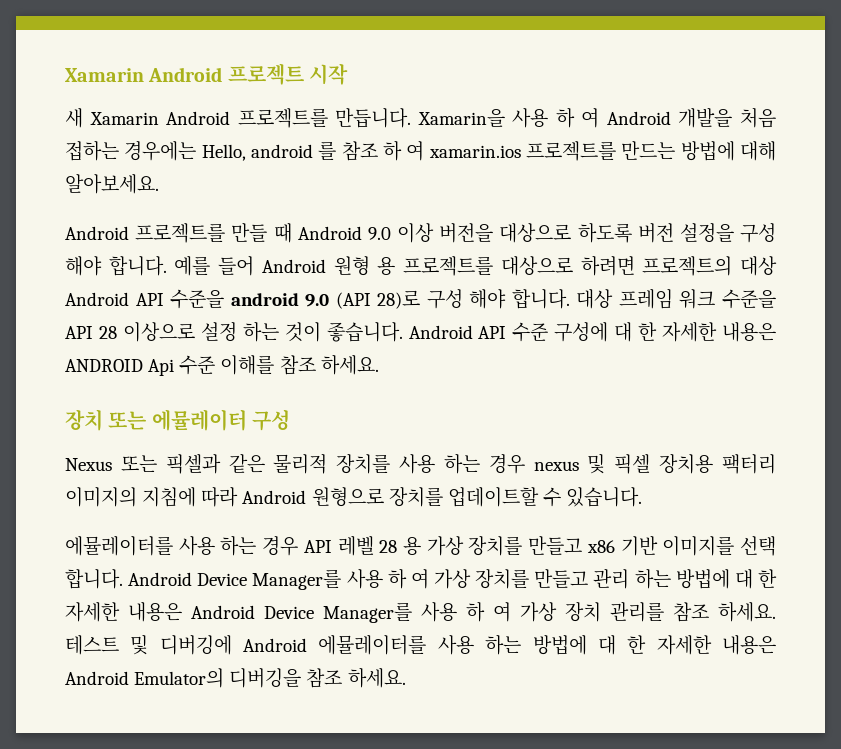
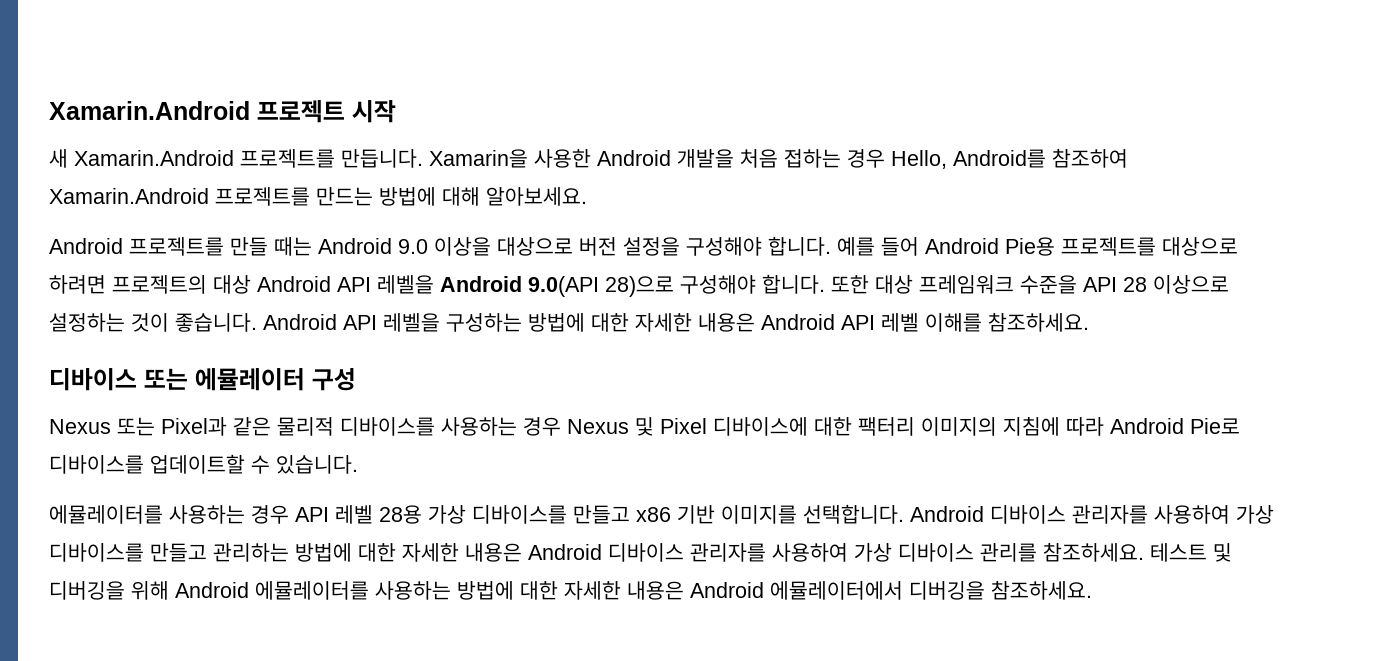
- Xamarin Android 프로젝트 시작
+ Xamarin.Android 프로젝트 시작
- 새 Xamarin Android 프로젝트를 만듭니다.
+ 새 Xamarin.Android 프로젝트를 만듭니다.
- Xamarin을 사용 하 여 Android 개발을 처음 접하는 경우에는 Hello, android 를 참조 하 여 xamarin.ios 프로젝트를 만드는 방법에 대해 알아보세요.
+ Xamarin을 사용한 Android 개발을 처음 접하는 경우 Hello, Android를 참조하여 Xamarin.Android 프로젝트를 만드는 방법에 대해 알아보세요.
- Android 프로젝트를 만들 때 Android 9.0 이상 버전을 대상으로 하도록 버전 설정을 구성 해야 합니다.
+ Android 프로젝트를 만들 때는 Android 9.0 이상을 대상으로 버전 설정을 구성해야 합니다.
- 예를 들어 Android 원형 용 프로젝트를 대상으로 하려면 프로젝트의 대상 Android API 수준을 android 9.0 (API 28)로 구성 해야 합니다. 대상 프레임 워크 수준을 API 28 이상으로 설정 하는 것이 좋습니다.
+ 예를 들어 Android Pie용 프로젝트를 대상으로 하려면 프로젝트의 대상 Android API 레벨을 Android 9.0(API 28)으로 구성해야 합니다. 또한 대상 프레임워크 수준을 API 28 이상으로 설정하는 것이 좋습니다.
- Android API 수준 구성에 대 한 자세한 내용은 ANDROID Api 수준 이해를 참조 하세요.
- 장치 또는 에뮬레이터 구성
+ Android API 레벨을 구성하는 방법에 대한 자세한 내용은 Android API 레벨 이해를 참조하세요.
+ 디바이스 또는 에뮬레이터 구성
- Nexus 또는 픽셀과 같은 물리적 장치를 사용 하는 경우 nexus 및 픽셀 장치용 팩터리 이미지의 지침에 따라 Android 원형으로 장치를 업데이트할 수 있습니다.
+ Nexus 또는 Pixel과 같은 물리적 디바이스를 사용하는 경우 Nexus 및 Pixel 디바이스에 대한 팩터리 이미지의 지침에 따라 Android Pie로 디바이스를 업데이트할 수 있습니다.
- 에뮬레이터를 사용 하는 경우 API 레벨 28 용 가상 장치를 만들고 x86 기반 이미지를 선택 합니다. Android Device Manager를 사용 하 여 가상 장치를 만들고 관리 하는 방법에 대 한 자세한 내용은 Android Device Manager를 사용 하 여 가상 장치 관리를 참조 하세요. 테스트 및 디버깅에 Android 에뮬레이터를 사용 하는 방법에 대 한 자세한 내용은 Android Emulator의 디버깅을 참조 하세요.
+ 에뮬레이터를 사용하는 경우 API 레벨 28용 가상 디바이스를 만들고 x86 기반 이미지를 선택합니다. Android 디바이스 관리자를 사용하여 가상 디바이스를 만들고 관리하는 방법에 대한 자세한 내용은 Android 디바이스 관리자를 사용하여 가상 디바이스 관리를 참조하세요. 테스트 및 디버깅을 위해 Android 에뮬레이터를 사용하는 방법에 대한 자세한 내용은 Android 에뮬레이터에서 디버깅을 참조하세요.

